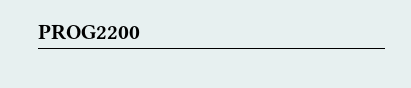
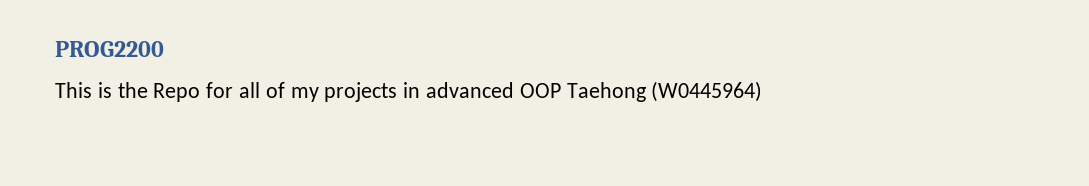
+ This is the Repo for all of my projects in advanced OOP Taehong (W0445964)

